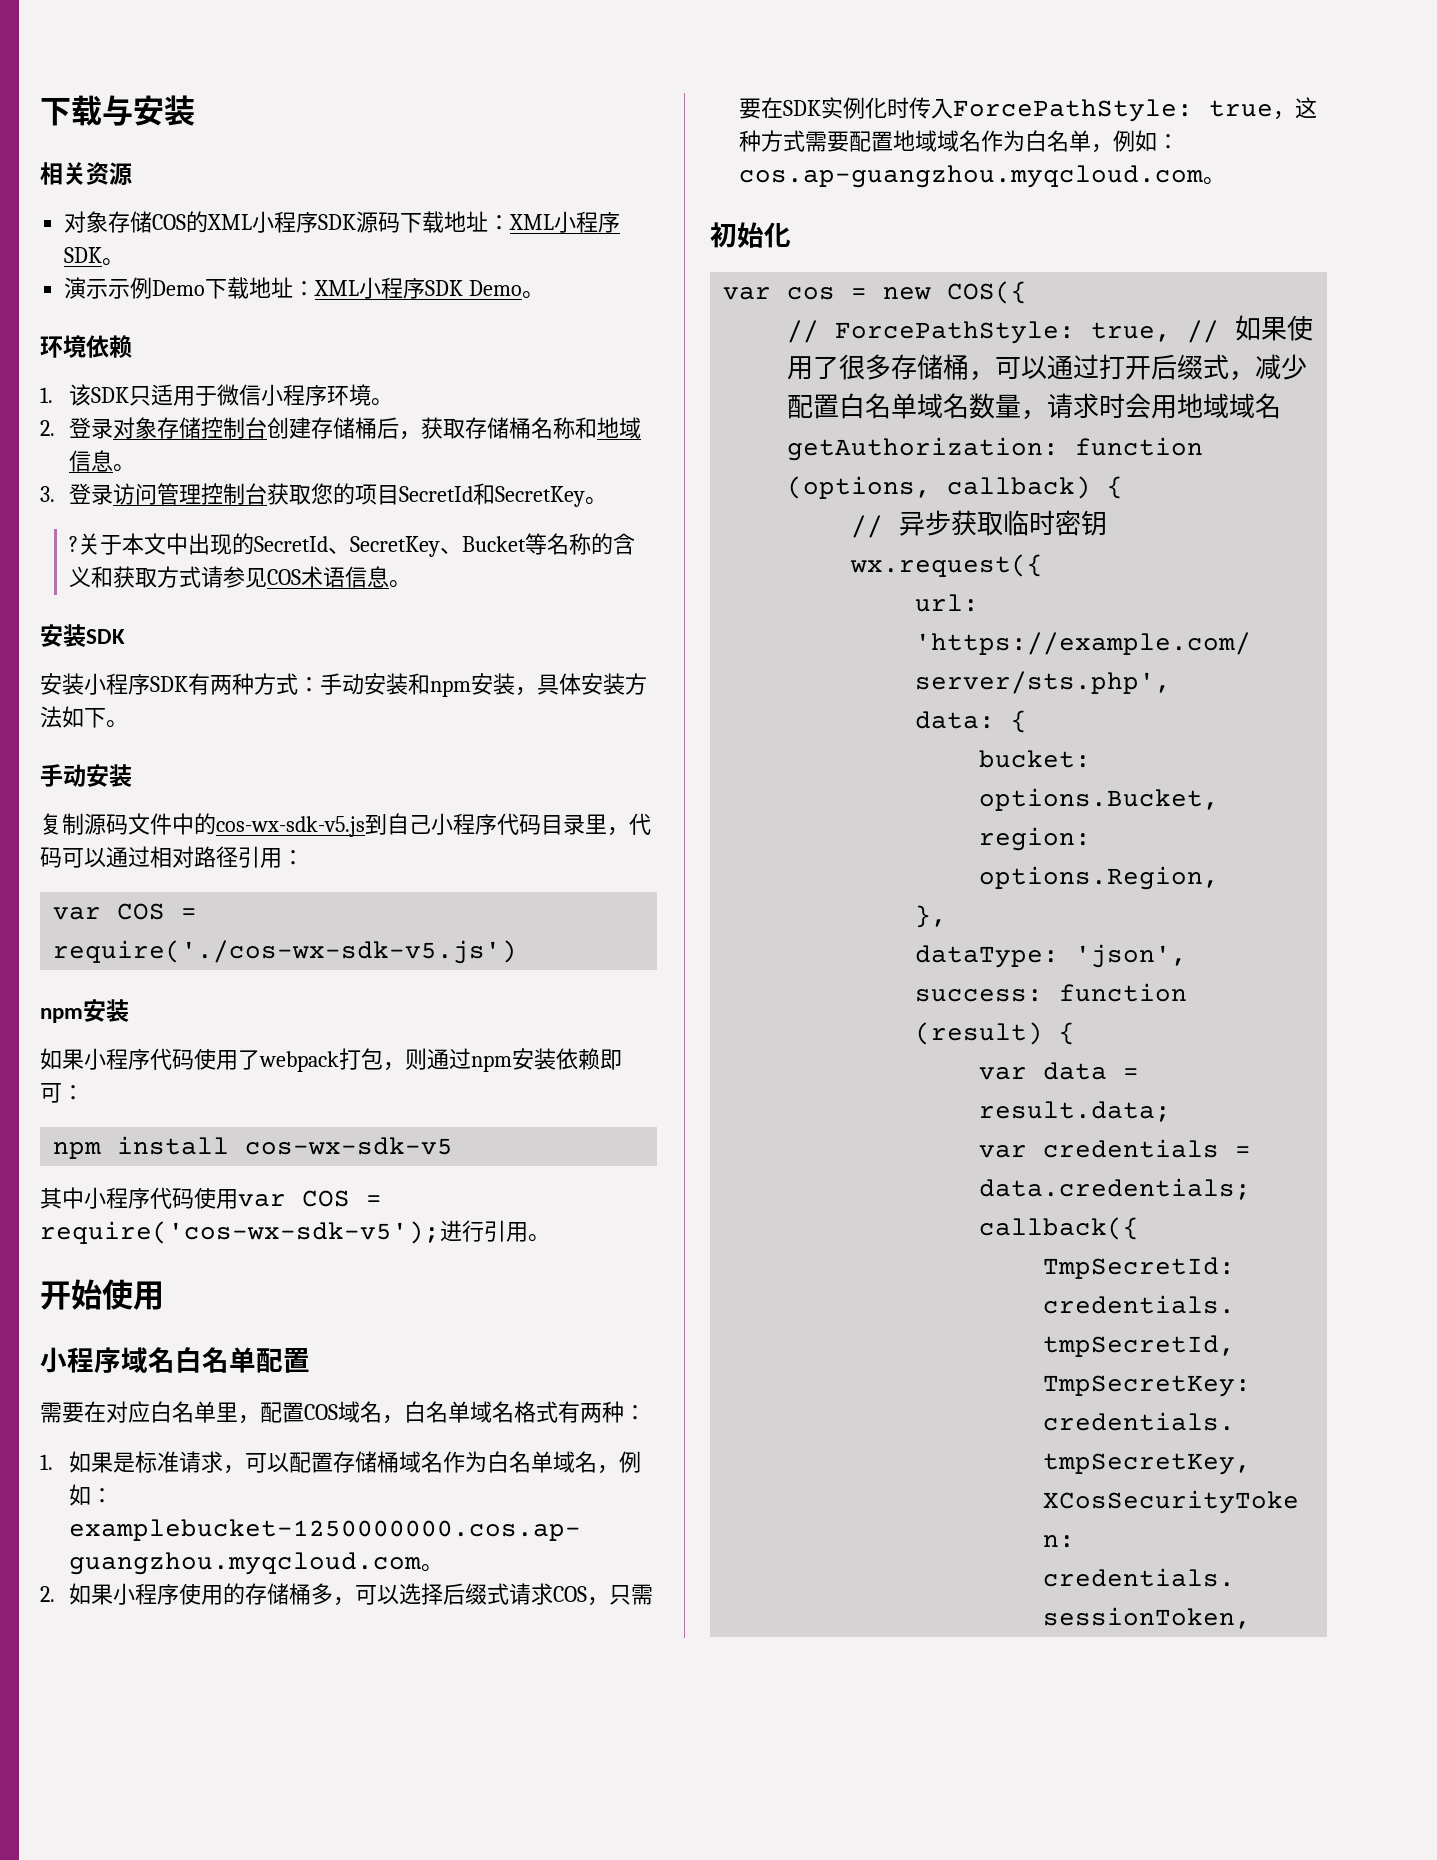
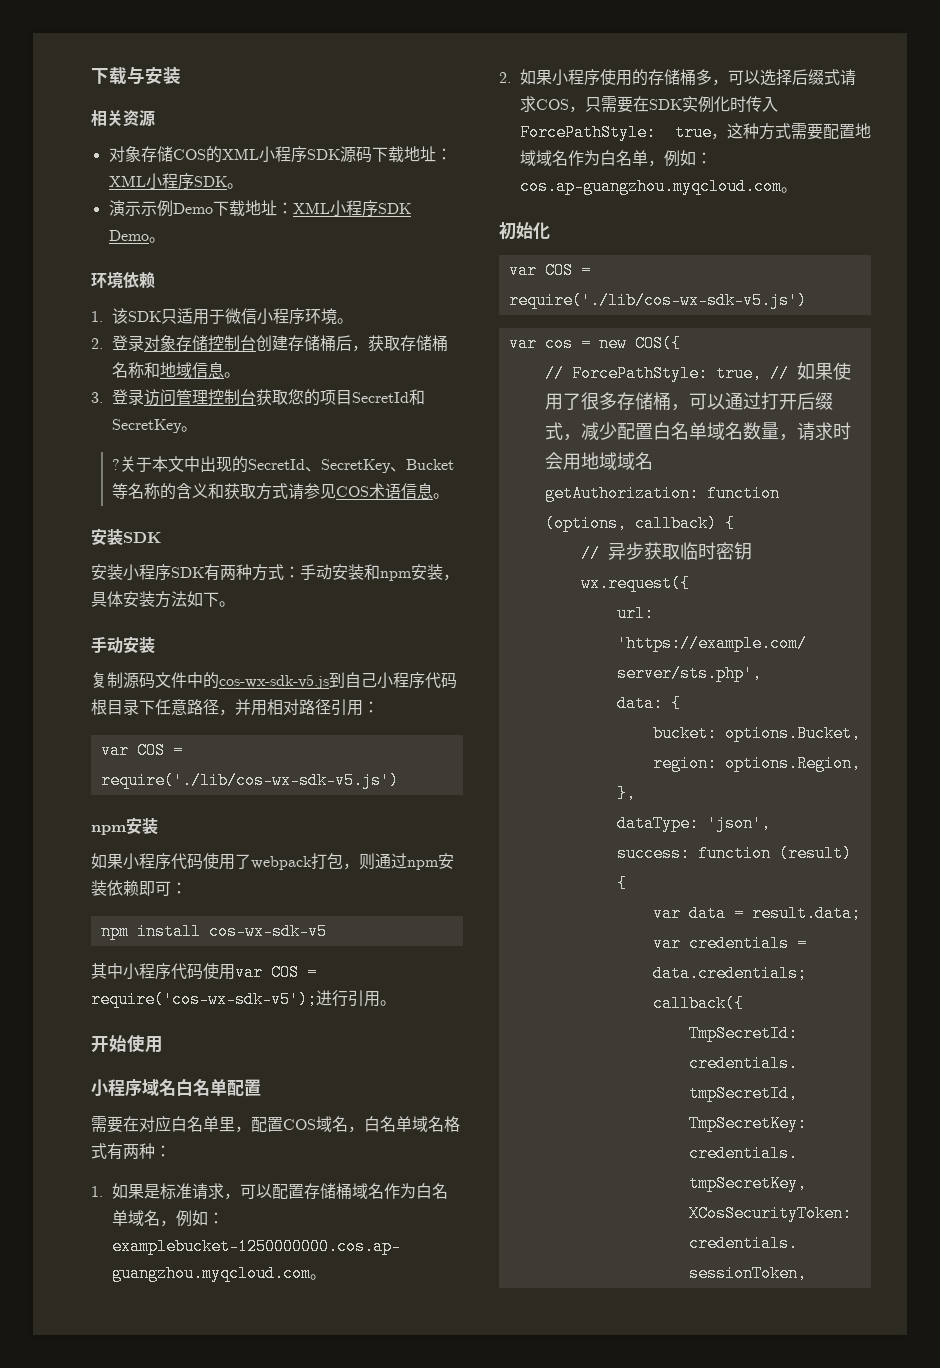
- 复制源码文件中的cos-wx-sdk-v5.js到自己小程序代码目录里，代码可以通过相对路径引用：
- var COS = require('./cos-wx-sdk-v5.js')
+ 复制源码文件中的cos-wx-sdk-v5.js到自己小程序代码根目录下任意路径，并用相对路径引用：
+ var COS = require('./lib/cos-wx-sdk-v5.js')
  初始化
+ var COS = require('./lib/cos-wx-sdk-v5.js')

